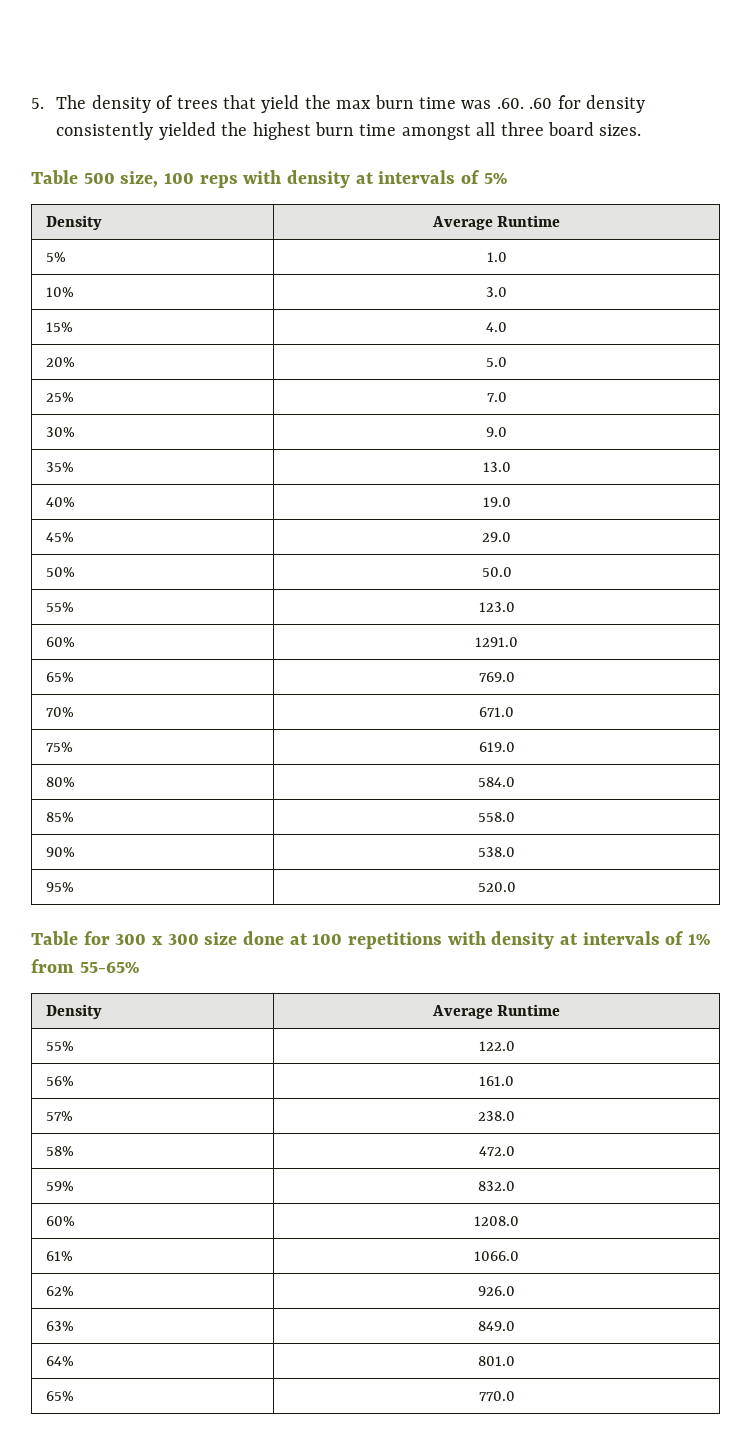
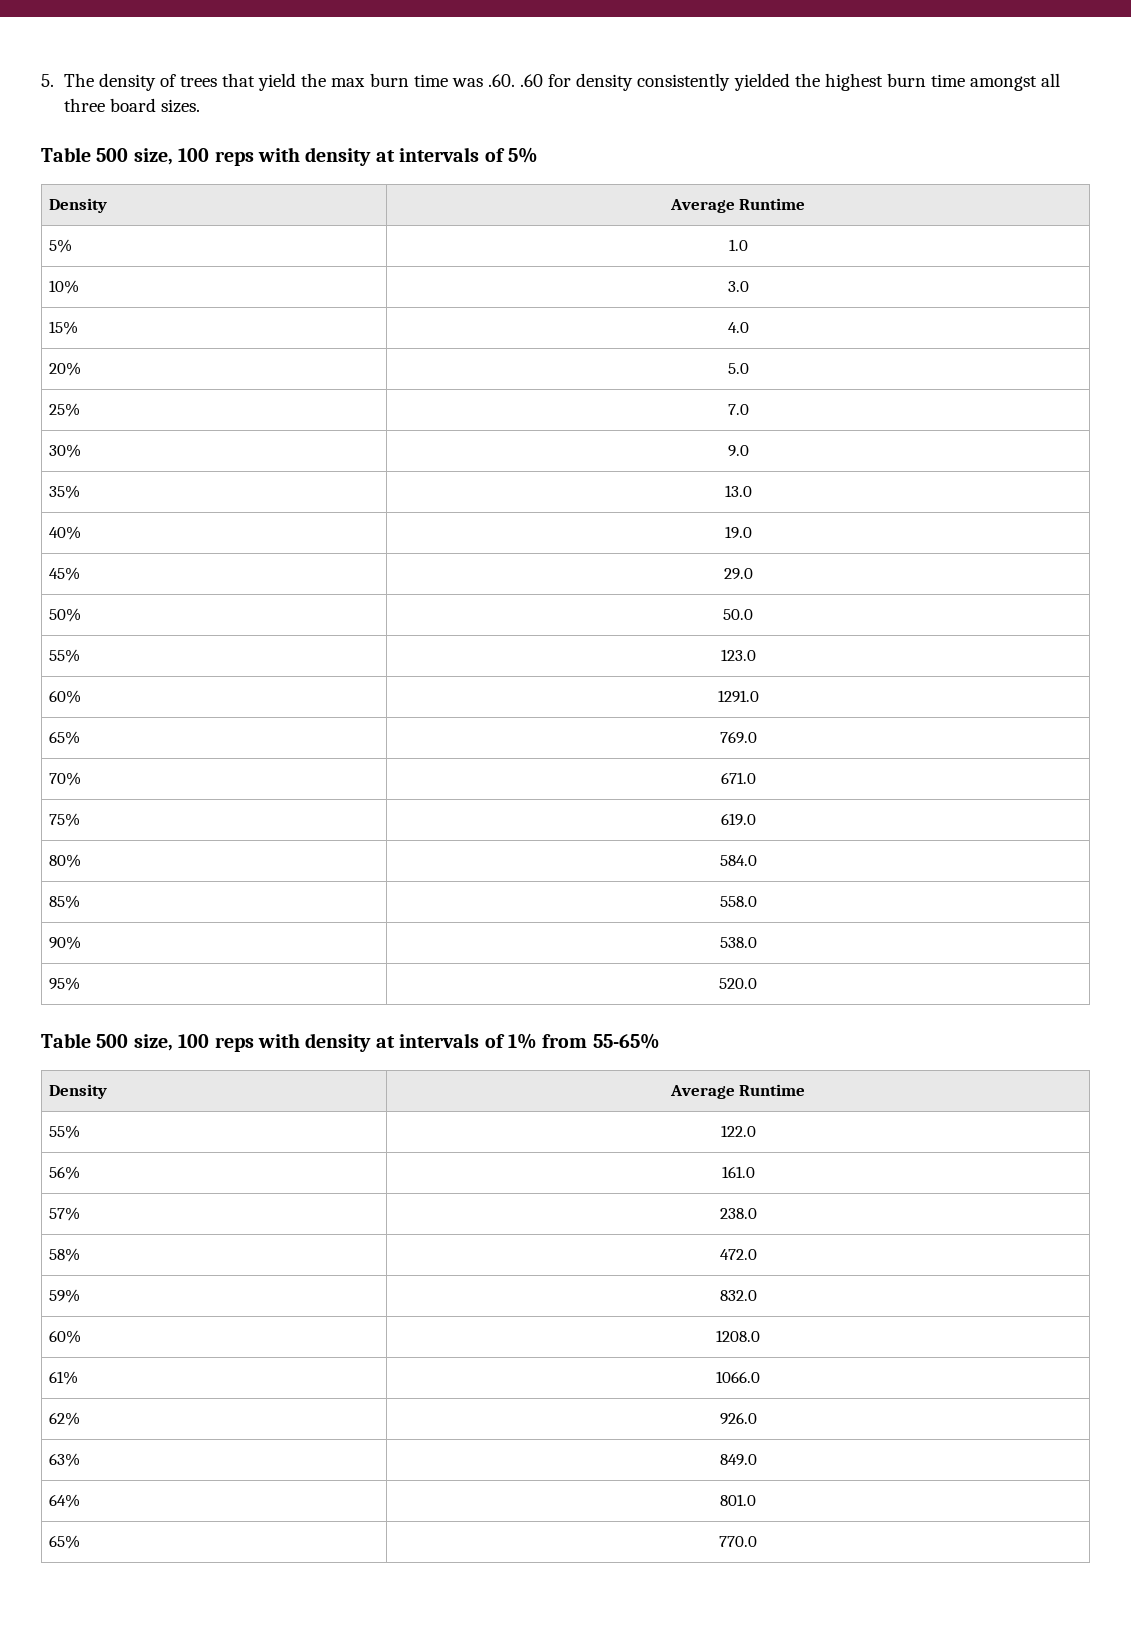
- Table for 300 x 300 size done at 100 repetitions with density at intervals of 1% from 55-65%
+ Table 500 size, 100 reps with density at intervals of 1% from 55-65%

